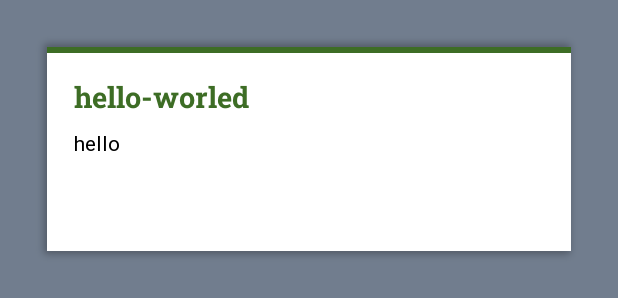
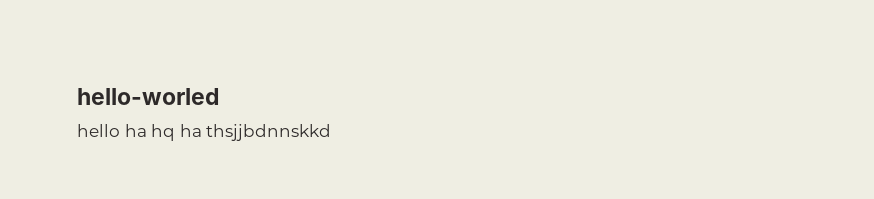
- hello
+ hello ha hq ha thsjjbdnnskkd

